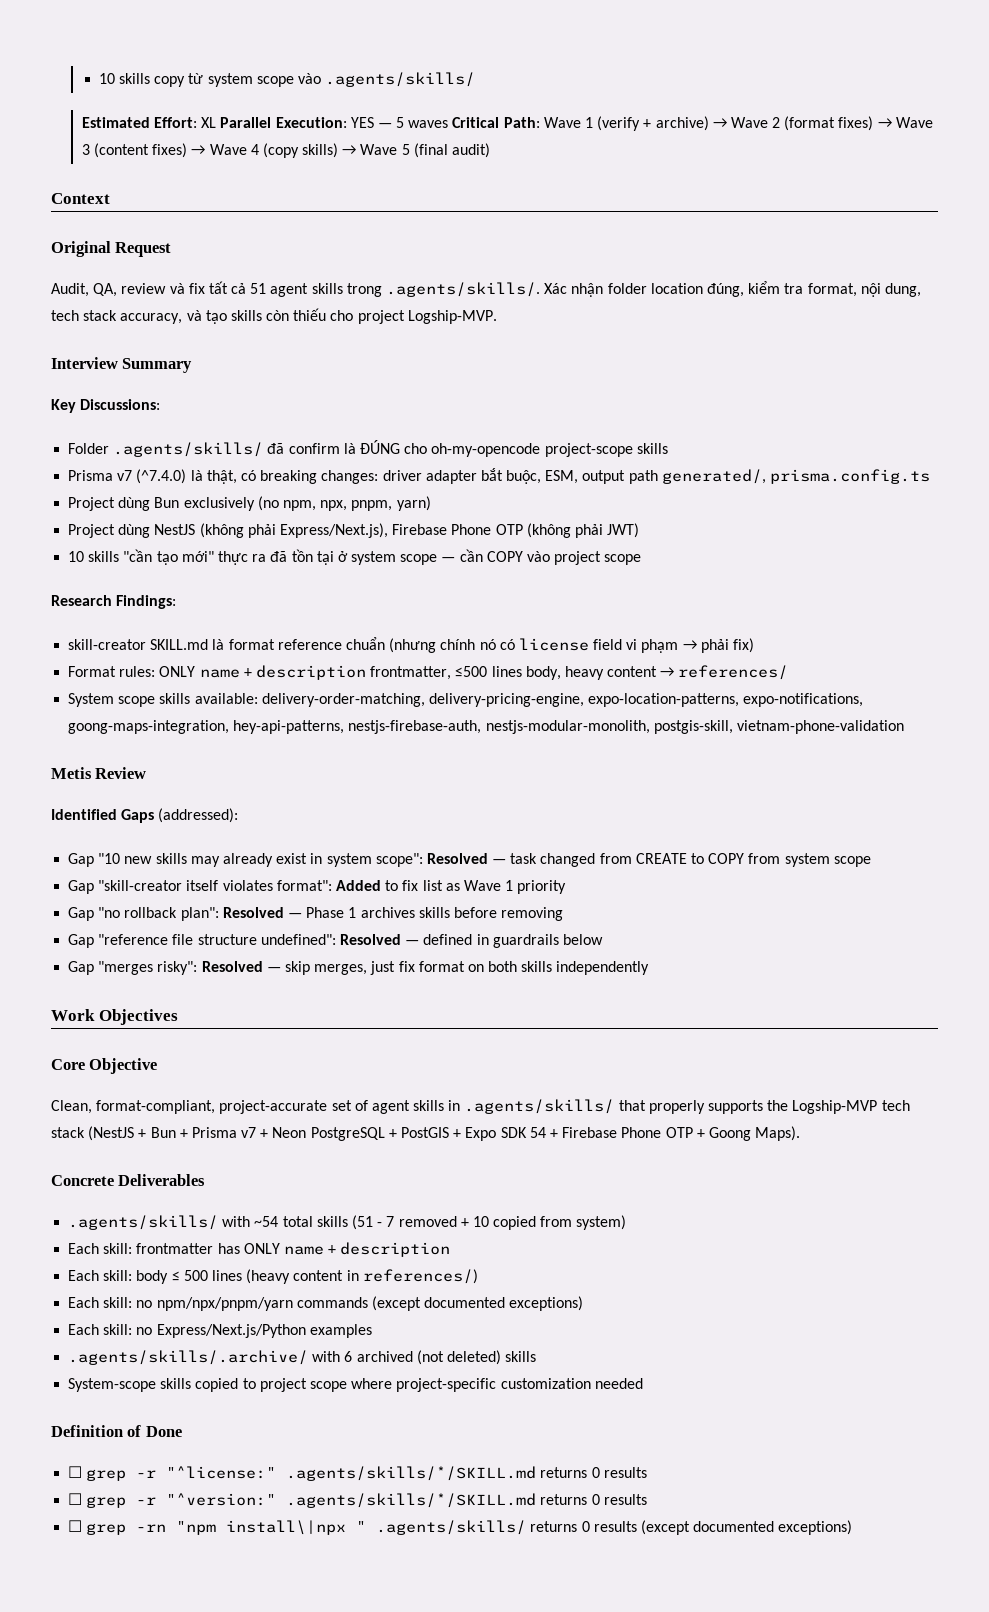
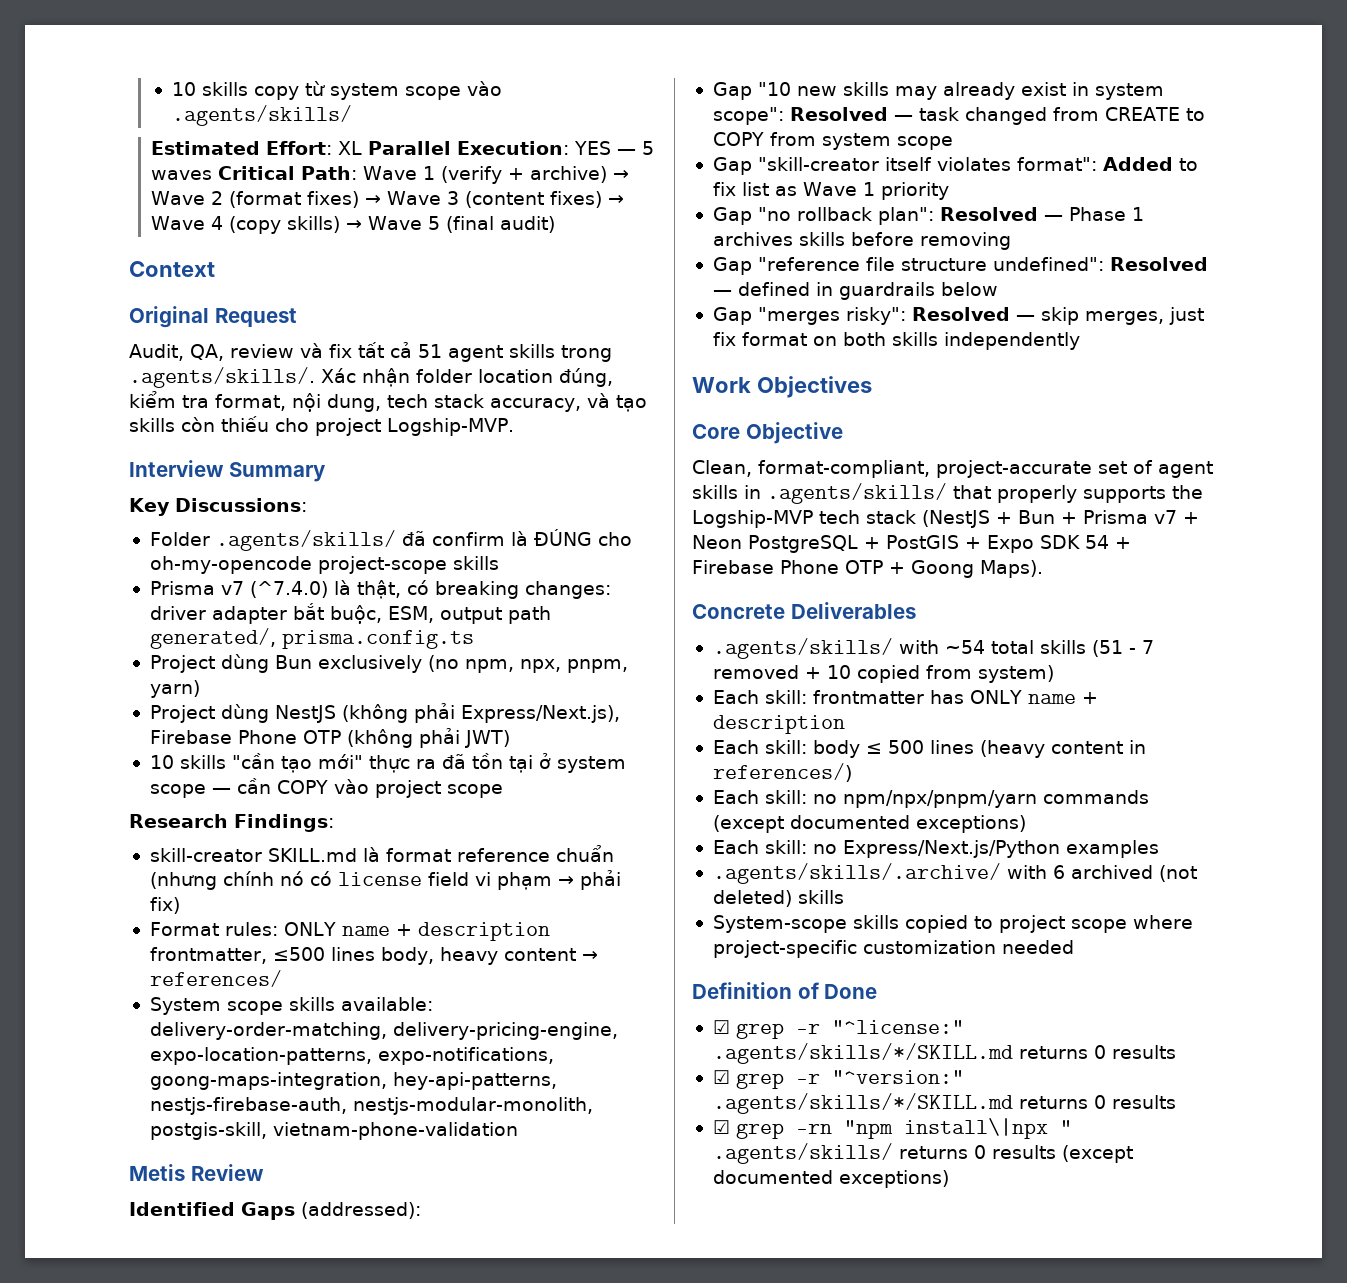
- ☐ grep -r "^license:" .agents/skills/*/SKILL.md returns 0 results
+ ☑ grep -r "^license:" .agents/skills/*/SKILL.md returns 0 results
- ☐ grep -r "^version:" .agents/skills/*/SKILL.md returns 0 results
+ ☑ grep -r "^version:" .agents/skills/*/SKILL.md returns 0 results
- ☐ grep -rn "npm install\|npx " .agents/skills/ returns 0 results (except documented exceptions)
+ ☑ grep -rn "npm install\|npx " .agents/skills/ returns 0 results (except documented exceptions)

